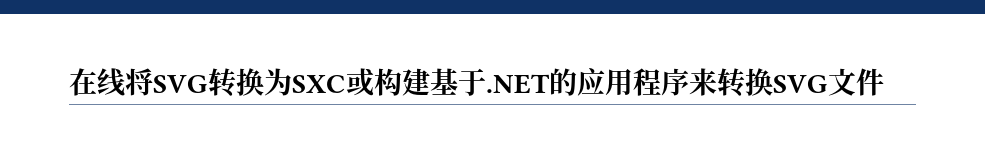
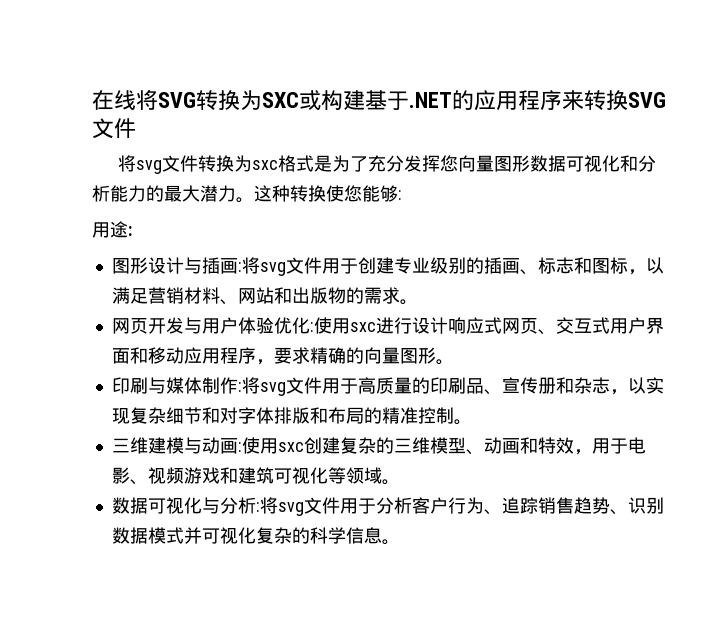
+ 将svg文件转换为sxc格式是为了充分发挥您向量图形数据可视化和分析能力的最大潜力。这种转换使您能够:
+ 用途:
+ 图形设计与插画:将svg文件用于创建专业级别的插画、标志和图标，以满足营销材料、网站和出版物的需求。
+ 网页开发与用户体验优化:使用sxc进行设计响应式网页、交互式用户界面和移动应用程序，要求精确的向量图形。
+ 印刷与媒体制作:将svg文件用于高质量的印刷品、宣传册和杂志，以实现复杂细节和对字体排版和布局的精准控制。
+ 三维建模与动画:使用sxc创建复杂的三维模型、动画和特效，用于电影、视频游戏和建筑可视化等领域。
+ 数据可视化与分析:将svg文件用于分析客户行为、追踪销售趋势、识别数据模式并可视化复杂的科学信息。

